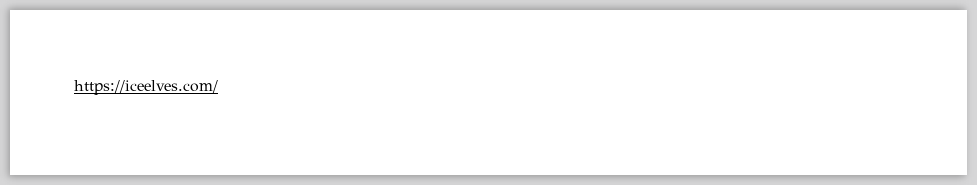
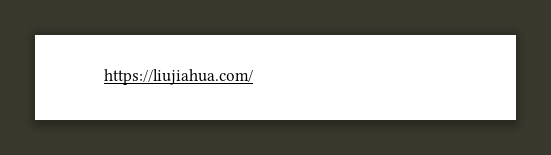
- https://iceelves.com/
+ https://liujiahua.com/

